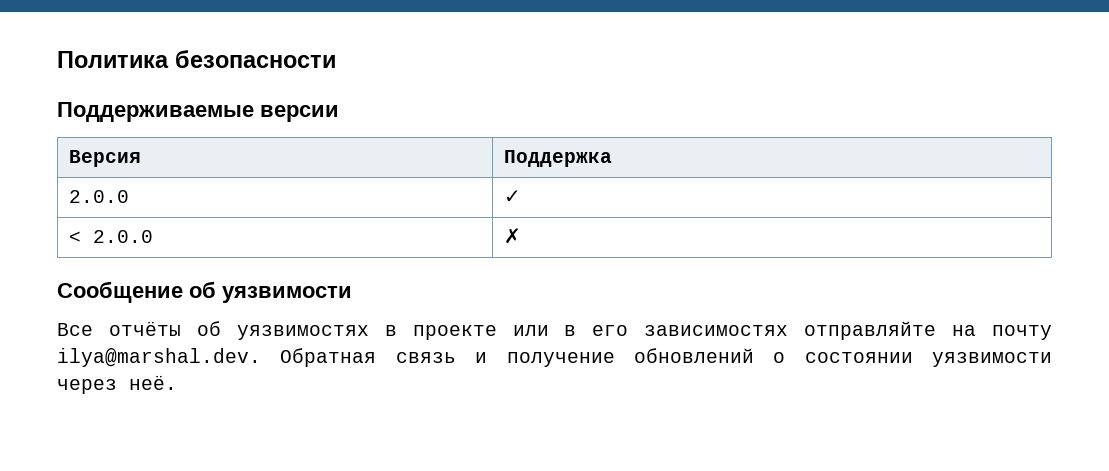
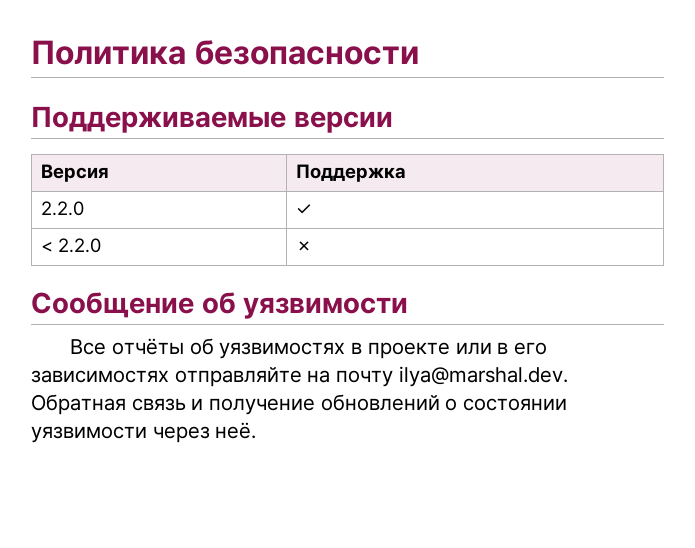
- 2.0.0 | ✓
+ 2.2.0 | ✓
- < 2.0.0 | ✗
+ < 2.2.0 | ✗

